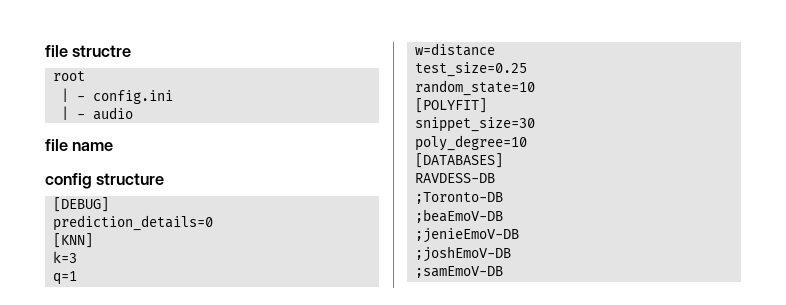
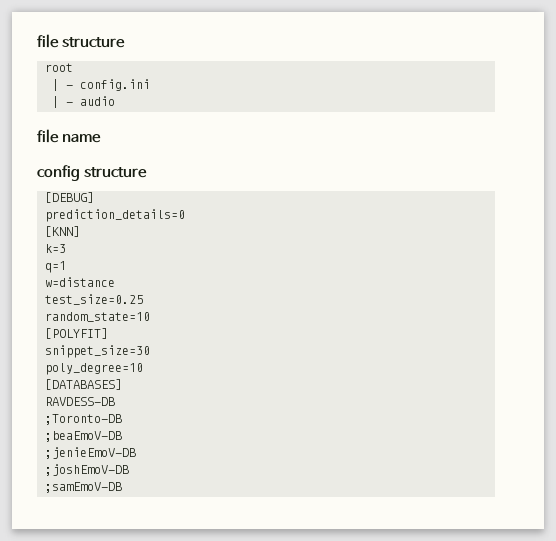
- file structre
+ file structure

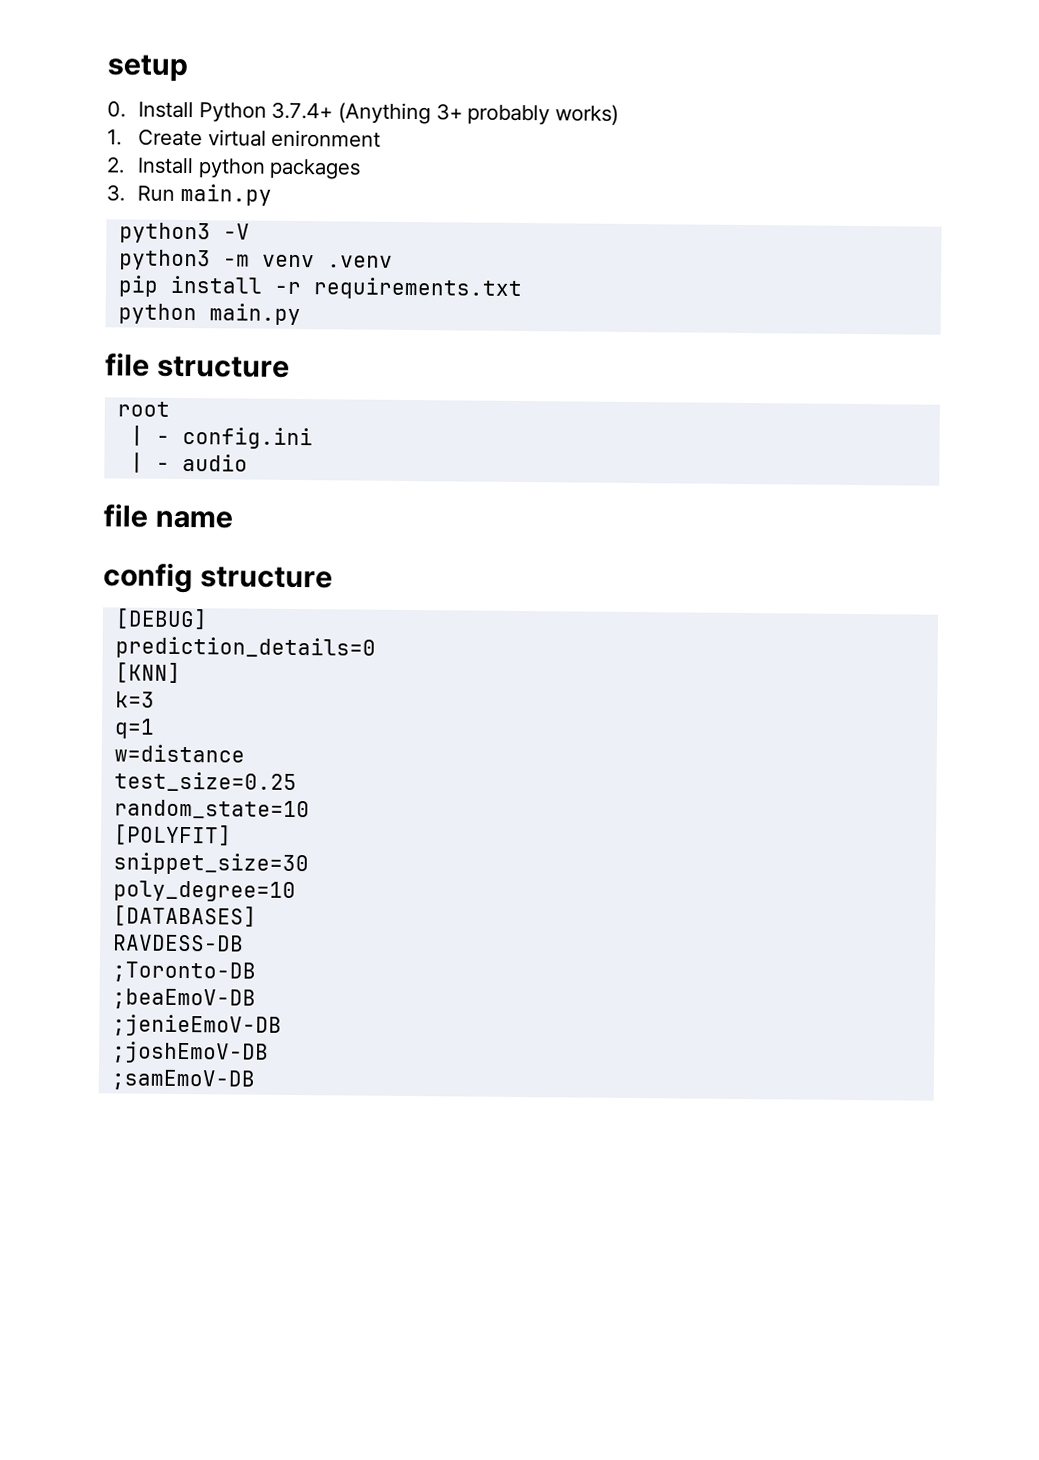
+ setup
+ 0. Install Python 3.7.4+ (Anything 3+ probably works)
+ 1. Create virtual enironment
+ 2. Install python packages
+ 3. Run main.py
+ python3 -V
+ python3 -m venv .venv
+ pip install -r requirements.txt
+ python main.py

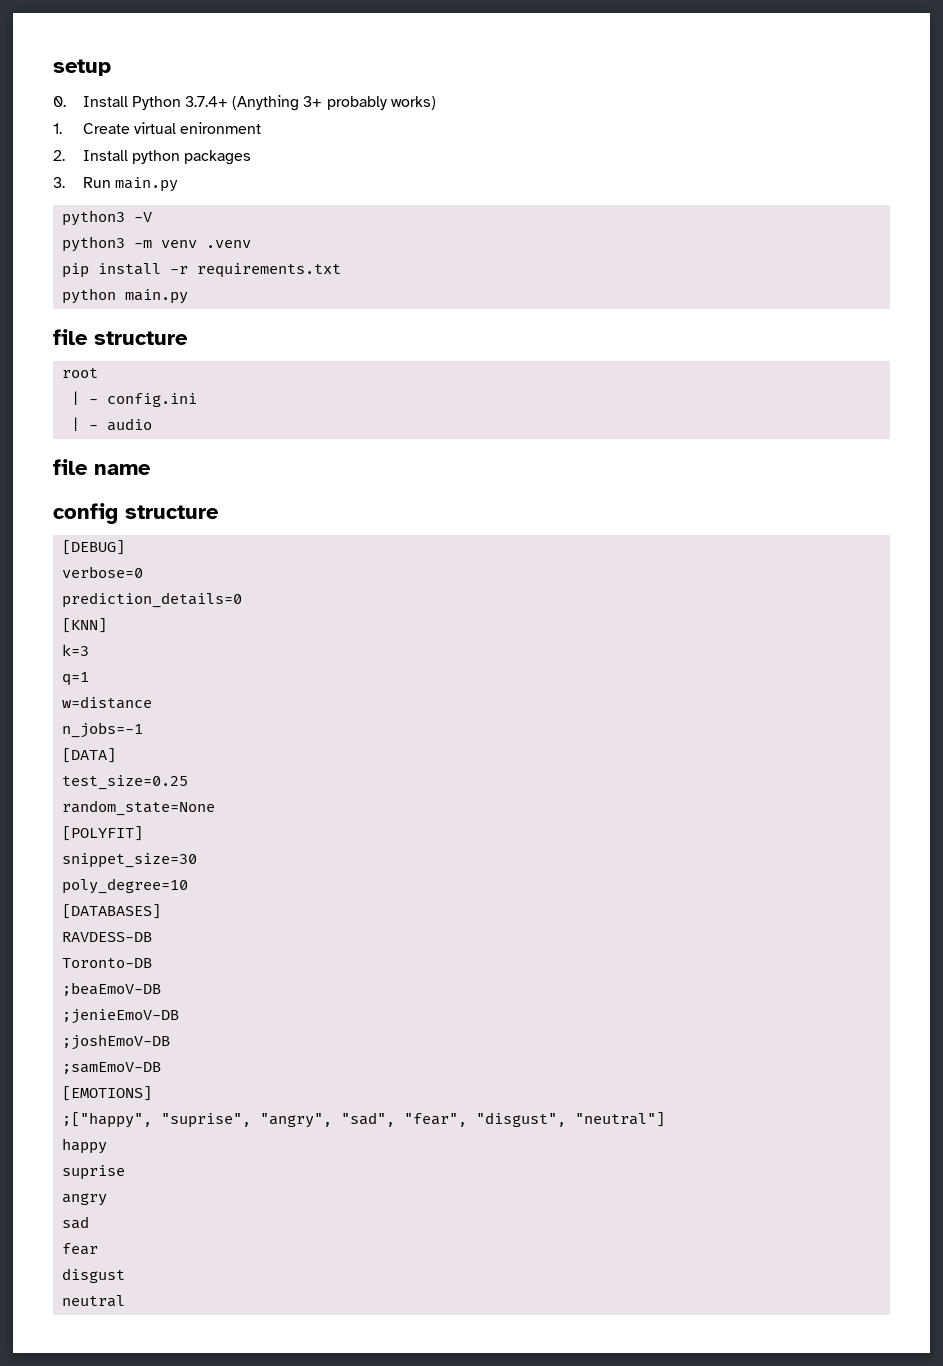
+ verbose=0
+ n_jobs=-1
+ [DATA]
- random_state=10
+ random_state=None
- ;Toronto-DB
+ Toronto-DB
+ [EMOTIONS]
+ ;["happy", "suprise", "angry", "sad", "fear", "disgust", "neutral"]
+ happy
+ suprise
+ angry
+ sad
+ fear
+ disgust
+ neutral

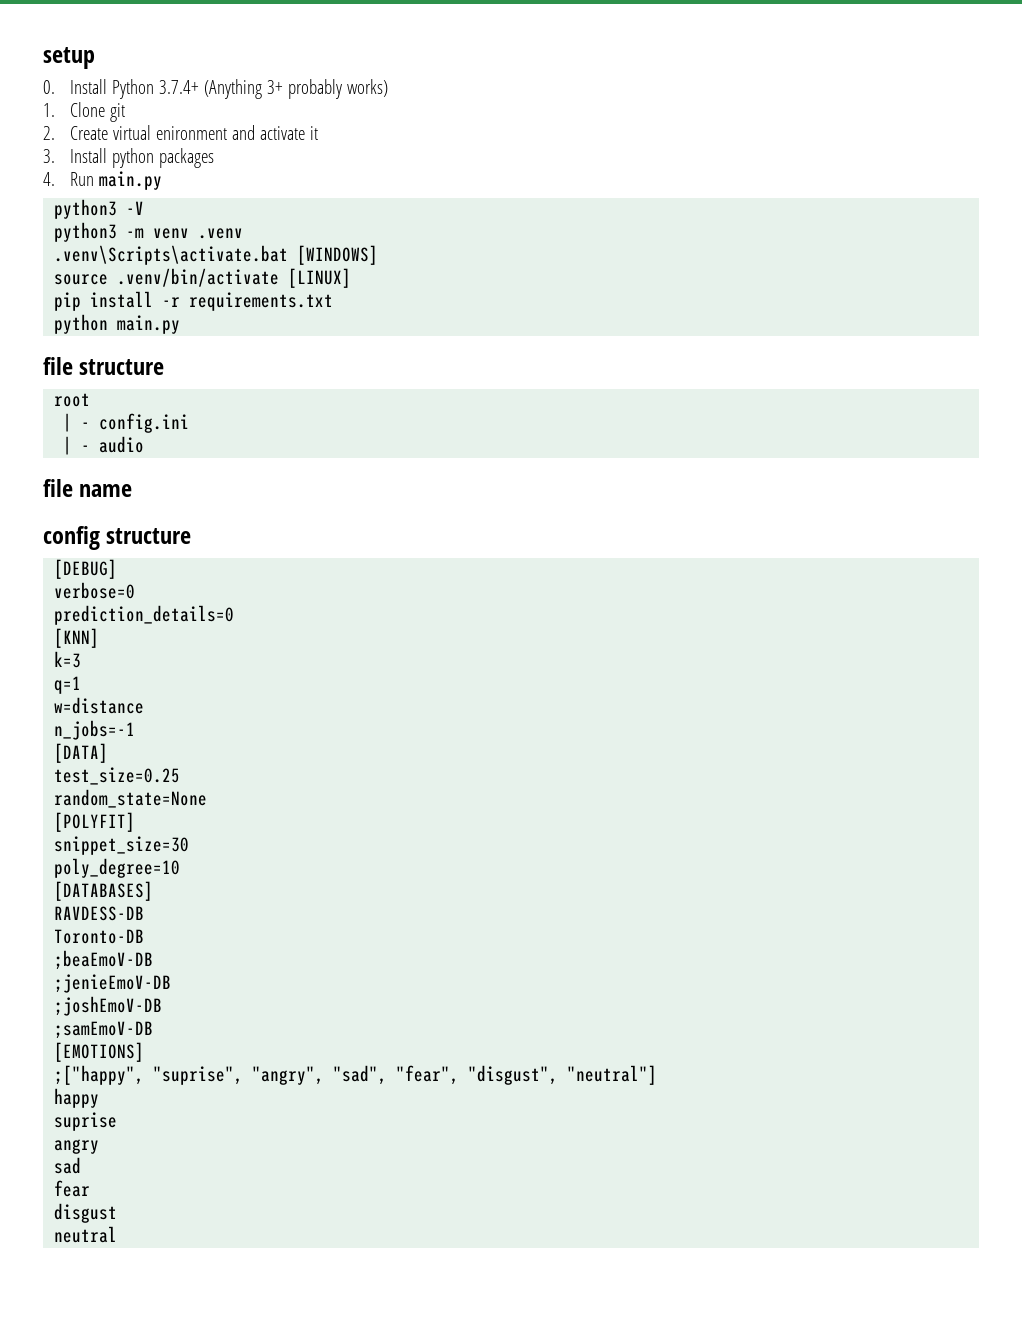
- 1. Create virtual enironment
- 2. Install python packages
+ 1. Clone git
+ 2. Create virtual enironment and activate it
+ 3. Install python packages
- 3. Run main.py
+ 4. Run main.py
+ .venv\Scripts\activate.bat [WINDOWS]
+ source .venv/bin/activate [LINUX]

